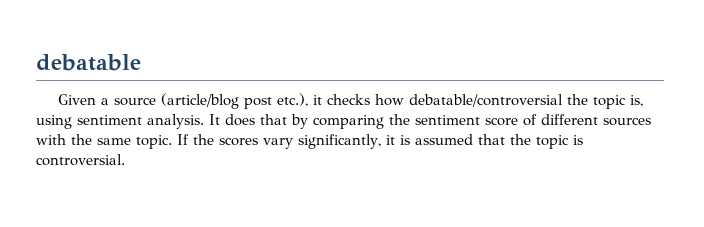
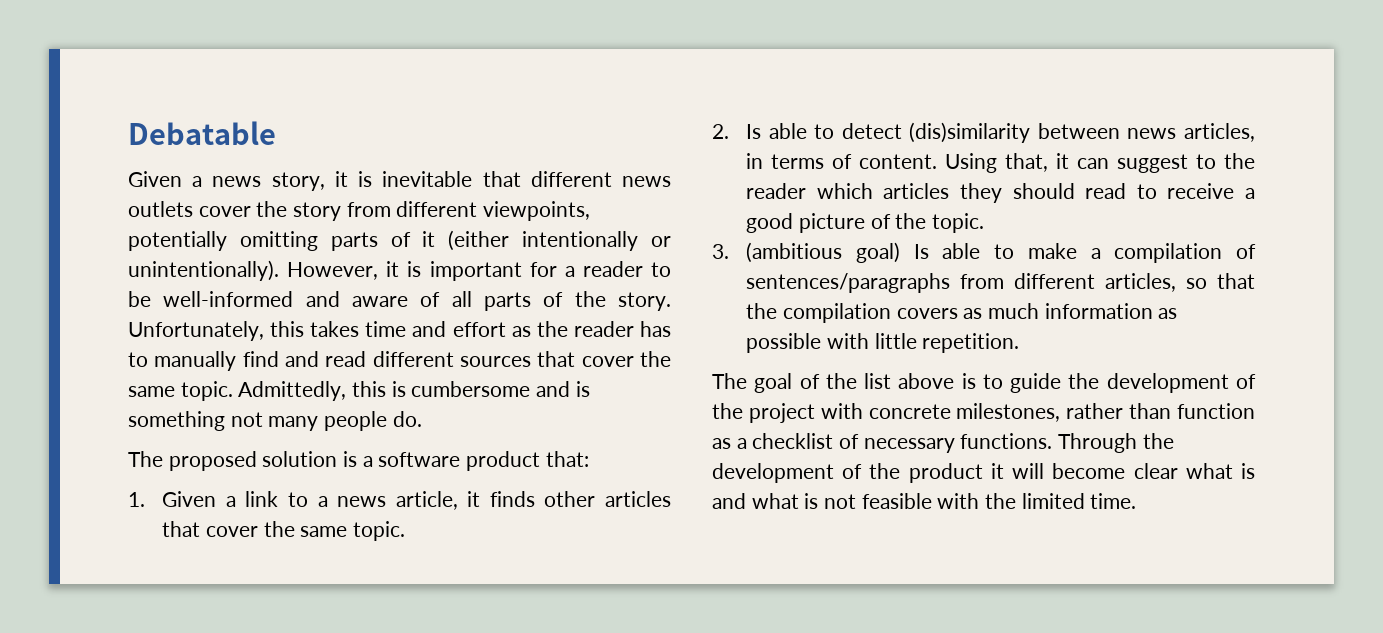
- debatable
- Given a source (article/blog post etc.), it checks how debatable/controversial the topic is, using sentiment analysis. It does that by comparing the sentiment score of different sources with the same topic. If the scores vary significantly, it is assumed that the topic is controversial.
+ Debatable
+ Given a news story, it is inevitable that different news outlets cover the story from different viewpoints, potentially omitting parts of it (either intentionally or unintentionally). However, it is important for a reader to be well-informed and aware of all parts of the story. Unfortunately, this takes time and effort as the reader has to manually find and read different sources that cover the same topic. Admittedly, this is cumbersome and is something not many people do.
+ The proposed solution is a software product that:
+ 1. Given a link to a news article, it finds other articles that cover the same topic.
+ 2. Is able to detect (dis)similarity between news articles, in terms of content. Using that, it can suggest to the reader which articles they should read to receive a good picture of the topic.
+ 3. (ambitious goal) Is able to make a compilation of sentences/paragraphs from different articles, so that the compilation covers as much information as possible with little repetition.
+ The goal of the list above is to guide the development of the project with concrete milestones, rather than function as a checklist of necessary functions. Through the development of the product it will become clear what is and what is not feasible with the limited time.

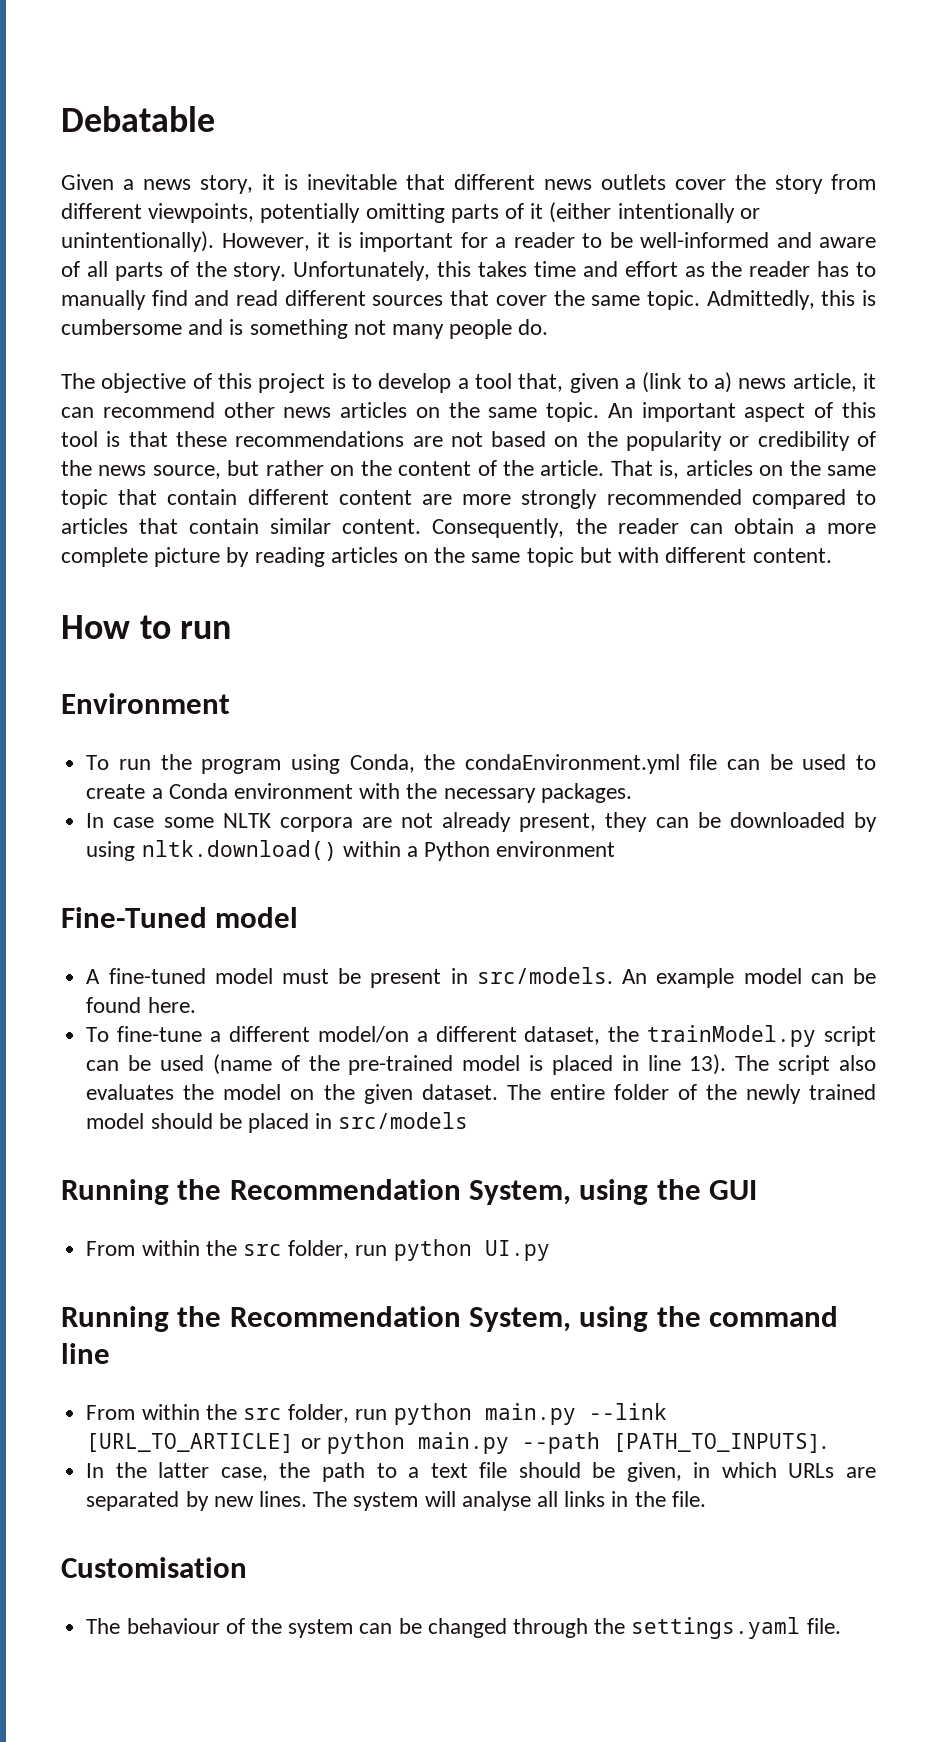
- The proposed solution is a software product that:
- 1. Given a link to a news article, it finds other articles that cover the same topic.
- 2. Is able to detect (dis)similarity between news articles, in terms of content. Using that, it can suggest to the reader which articles they should read to receive a good picture of the topic.
- 3. (ambitious goal) Is able to make a compilation of sentences/paragraphs from different articles, so that the compilation covers as much information as possible with little repetition.
- The goal of the list above is to guide the development of the project with concrete milestones, rather than function as a checklist of necessary functions. Through the development of the product it will become clear what is and what is not feasible with the limited time.
+ The objective of this project is to develop a tool that, given a (link to a) news article, it can recommend other news articles on the same topic. An important aspect of this tool is that these recommendations are not based on the popularity or credibility of the news source, but rather on the content of the article. That is, articles on the same topic that contain different content are more strongly recommended compared to articles that contain similar content. Consequently, the reader can obtain a more complete picture by reading articles on the same topic but with different content.
+ How to run
+ Environment
+ To run the program using Conda, the condaEnvironment.yml file can be used to create a Conda environment with the necessary packages.
+ In case some NLTK corpora are not already present, they can be downloaded by using nltk.download() within a Python environment
+ Fine-Tuned model
+ A fine-tuned model must be present in src/models. An example model can be found here.
+ To fine-tune a different model/on a different dataset, the trainModel.py script can be used (name of the pre-trained model is placed in line 13). The script also evaluates the model on the given dataset. The entire folder of the newly trained model should be placed in src/models
+ Running the Recommendation System, using the GUI
+ From within the src folder, run python UI.py
+ Running the Recommendation System, using the command line
+ From within the src folder, run python main.py --link [URL_TO_ARTICLE] or python main.py --path [PATH_TO_INPUTS].
+ In the latter case, the path to a text file should be given, in which URLs are separated by new lines. The system will analyse all links in the file.
+ Customisation
+ The behaviour of the system can be changed through the settings.yaml file.

